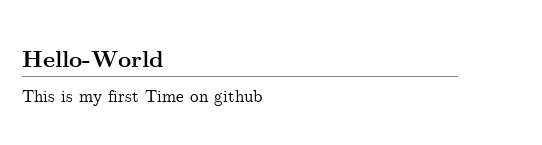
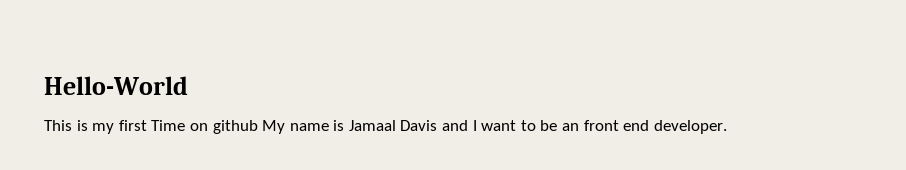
- This is my first Time on github
+ This is my first Time on github My name is Jamaal Davis and I want to be an front end developer.

